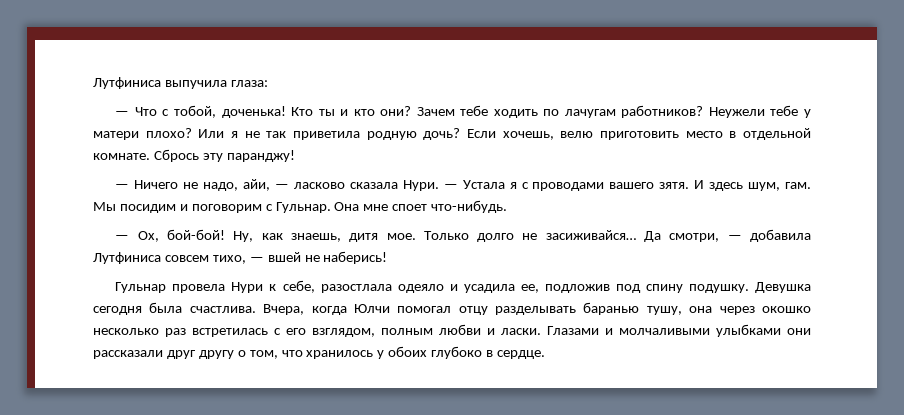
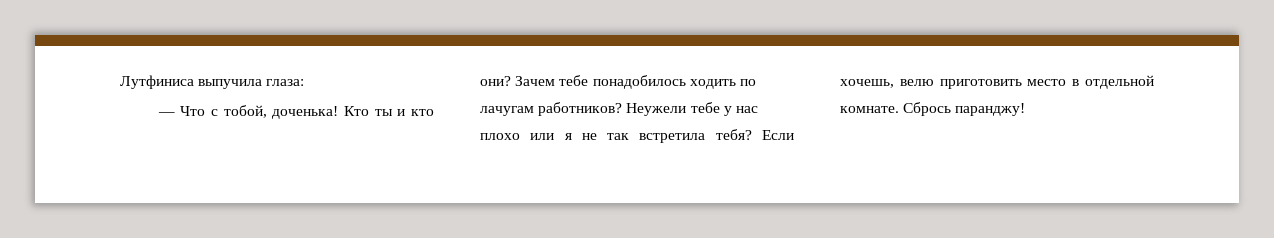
- Зачем тебе ходить по лачугам работников?
+ Зачем тебе понадобилось ходить по лачугам работников?
- Неужели тебе у матери плохо? Или я не так приветила родную дочь?
+ Неужели тебе у нас плохо или я не так встретила тебя?
- Сбрось эту паранджу!
+ Сбрось паранджу!
- — Ничего не надо, айи, — ласково сказала Нури. — Устала я с проводами вашего зятя. И здесь шум, гам. Мы посидим и поговорим с Гульнар. Она мне споет что-нибудь.
- — Ох, бой-бой! Ну, как знаешь, дитя мое. Только долго не засиживайся… Да смотри, — добавила Лутфиниса совсем тихо, — вшей не наберись!
- Гульнар провела Нури к себе, разостлала одеяло и усадила ее, подложив под спину подушку. Девушка сегодня была счастлива. Вчера, когда Юлчи помогал отцу разделывать баранью тушу, она через окошко несколько раз встретилась с его взглядом, полным любви и ласки. Глазами и молчаливыми улыбками они рассказали друг другу о том, что хранилось у обоих глубоко в сердце.

